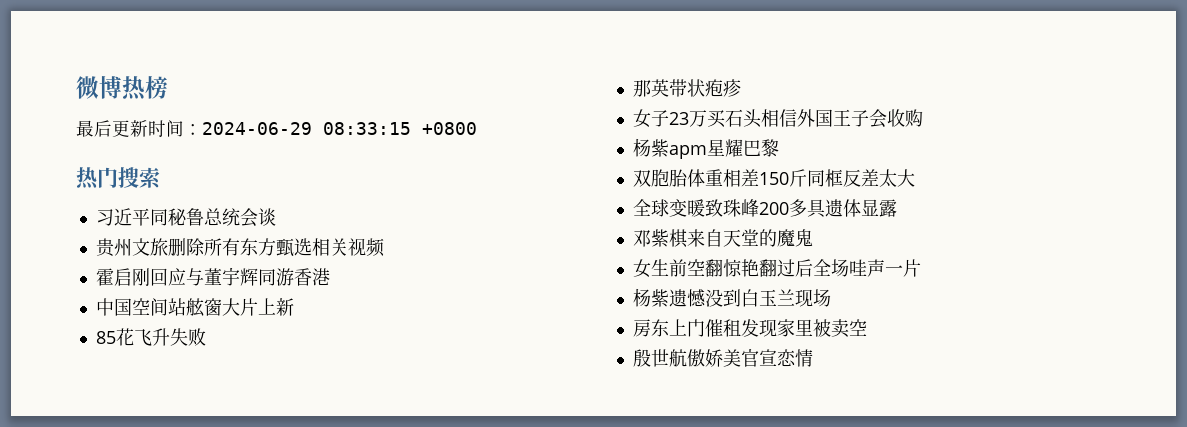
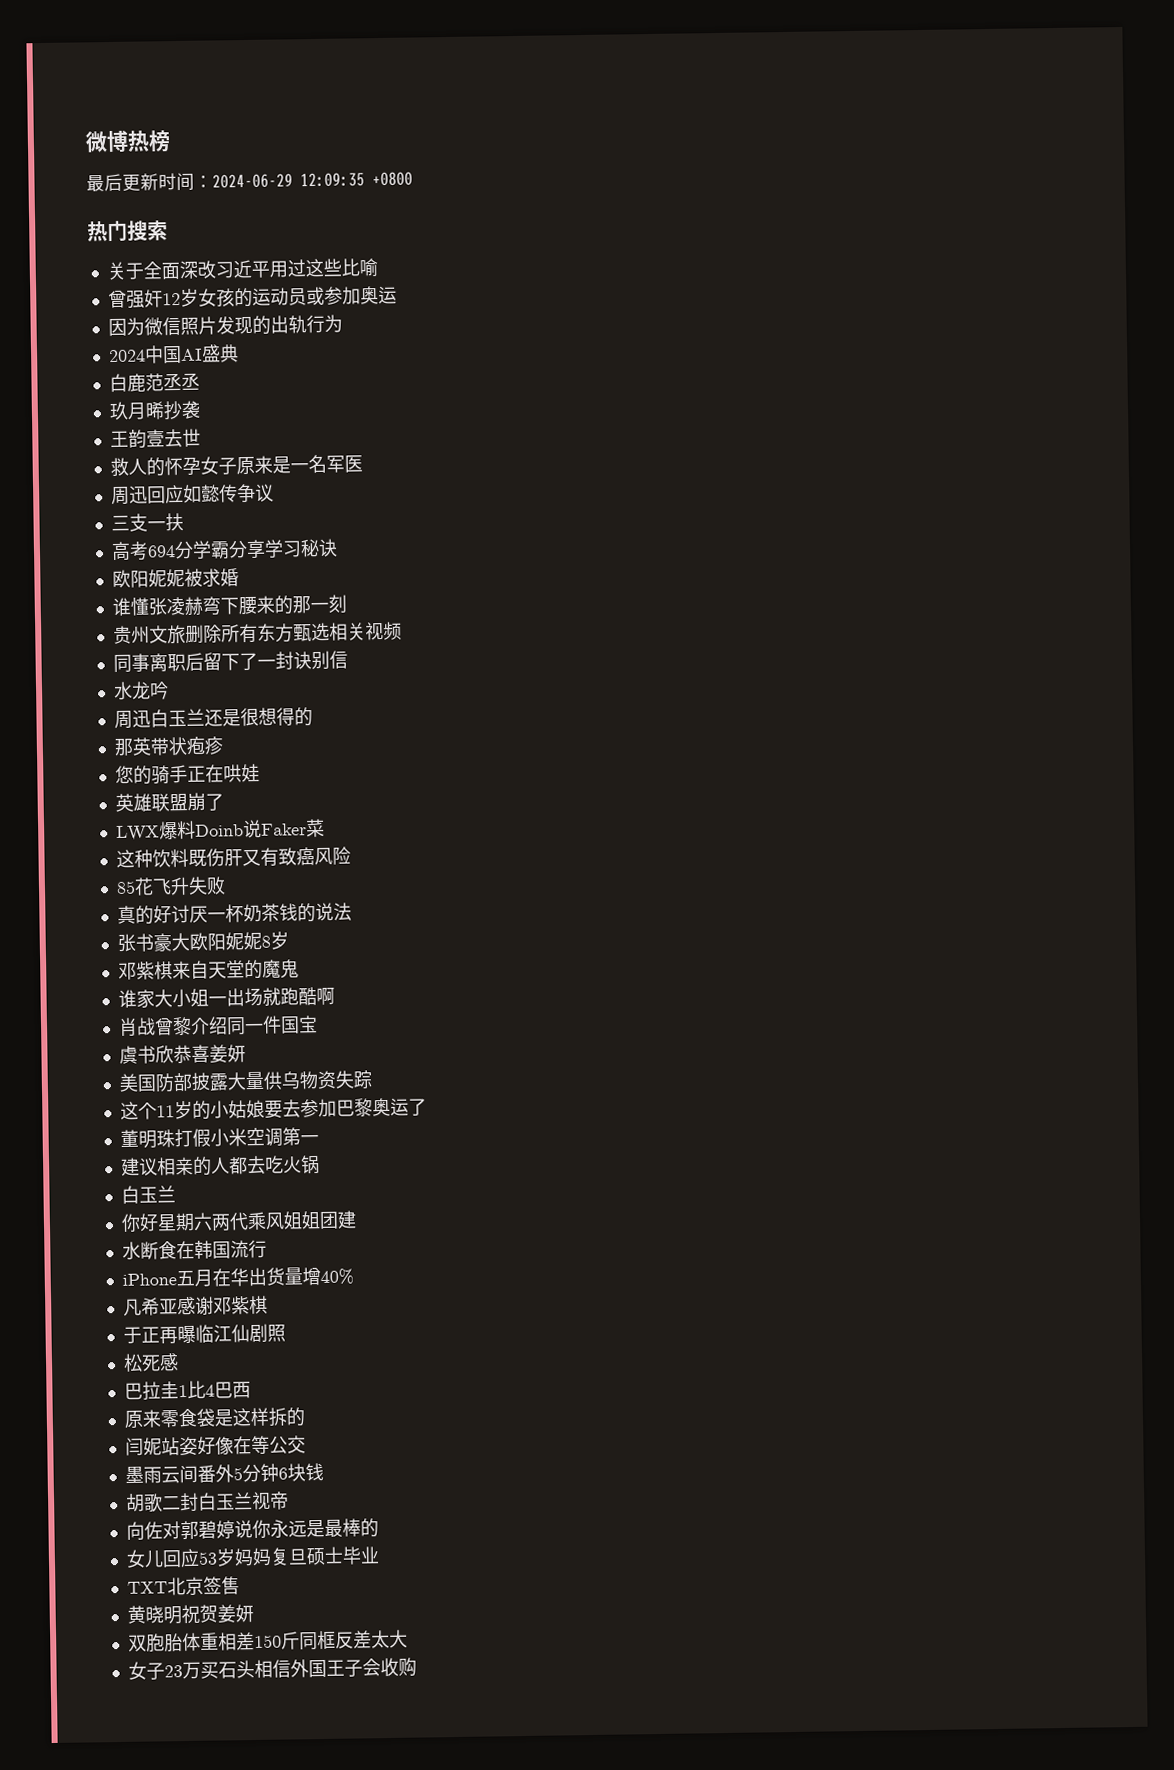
- 最后更新时间：2024-06-29 08:33:15 +0800
+ 最后更新时间：2024-06-29 12:09:35 +0800
- 习近平同秘鲁总统会谈
+ 关于全面深改习近平用过这些比喻
+ 曾强奸12岁女孩的运动员或参加奥运
+ 因为微信照片发现的出轨行为
+ 2024中国AI盛典
+ 白鹿范丞丞
+ 玖月晞抄袭
+ 王韵壹去世
+ 救人的怀孕女子原来是一名军医
+ 周迅回应如懿传争议
+ 三支一扶
+ 高考694分学霸分享学习秘诀
+ 欧阳妮妮被求婚
+ 谁懂张凌赫弯下腰来的那一刻
- 霍启刚回应与董宇辉同游香港
- 中国空间站舷窗大片上新
+ 同事离职后留下了一封诀别信
+ 水龙吟
+ 周迅白玉兰还是很想得的
+ 那英带状疱疹
+ 您的骑手正在哄娃
+ 英雄联盟崩了
+ LWX爆料Doinb说Faker菜
+ 这种饮料既伤肝又有致癌风险
  85花飞升失败
- 那英带状疱疹
+ 真的好讨厌一杯奶茶钱的说法
+ 张书豪大欧阳妮妮8岁
+ 邓紫棋来自天堂的魔鬼
+ 谁家大小姐一出场就跑酷啊
+ 肖战曾黎介绍同一件国宝
+ 虞书欣恭喜姜妍
+ 美国防部披露大量供乌物资失踪
+ 这个11岁的小姑娘要去参加巴黎奥运了
+ 董明珠打假小米空调第一
+ 建议相亲的人都去吃火锅
+ 白玉兰
+ 你好星期六两代乘风姐姐团建
+ 水断食在韩国流行
+ iPhone五月在华出货量增40%
+ 凡希亚感谢邓紫棋
+ 于正再曝临江仙剧照
+ 松死感
+ 巴拉圭1比4巴西
+ 原来零食袋是这样拆的
+ 闫妮站姿好像在等公交
+ 墨雨云间番外5分钟6块钱
+ 胡歌二封白玉兰视帝
+ 向佐对郭碧婷说你永远是最棒的
+ 女儿回应53岁妈妈复旦硕士毕业
+ TXT北京签售
+ 黄晓明祝贺姜妍
+ 双胞胎体重相差150斤同框反差太大
- 杨紫apm星耀巴黎
- 双胞胎体重相差150斤同框反差太大
- 全球变暖致珠峰200多具遗体显露
- 邓紫棋来自天堂的魔鬼
- 女生前空翻惊艳翻过后全场哇声一片
- 杨紫遗憾没到白玉兰现场
- 房东上门催租发现家里被卖空
- 殷世航傲娇美官宣恋情

